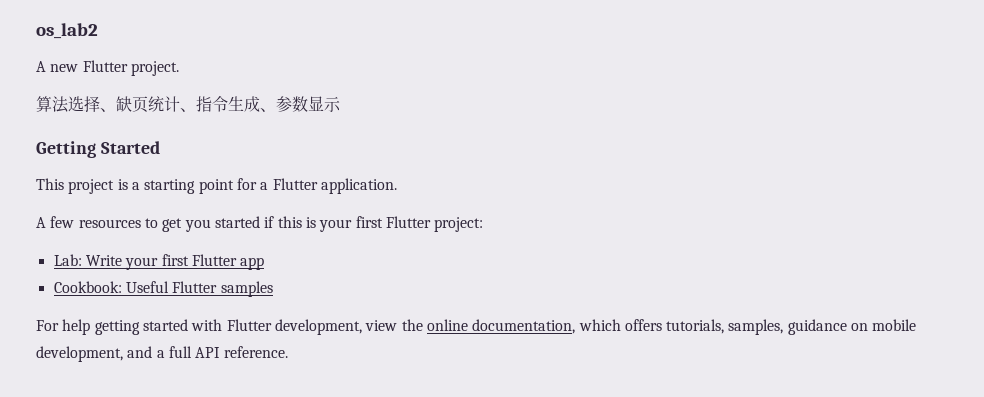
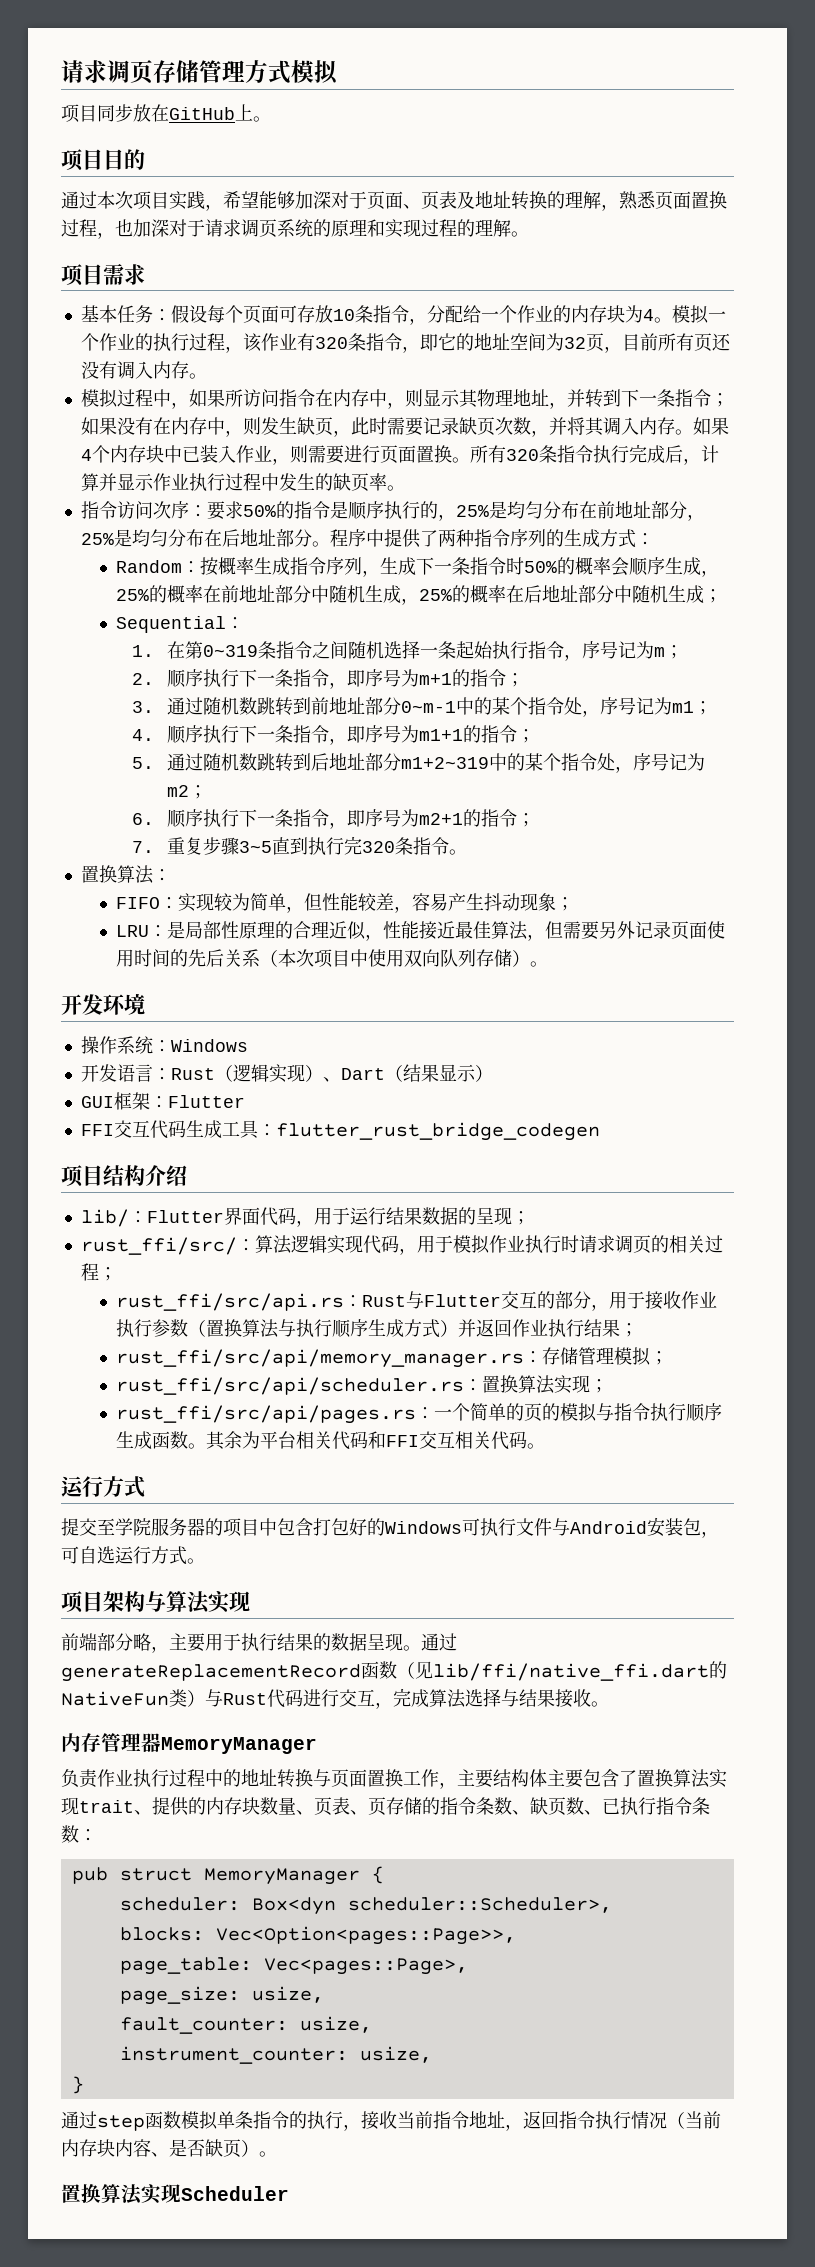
- os_lab2
- A new Flutter project.
- 算法选择、缺页统计、指令生成、参数显示
- Getting Started
- This project is a starting point for a Flutter application.
- A few resources to get you started if this is your first Flutter project:
- Lab: Write your first Flutter app
- Cookbook: Useful Flutter samples
- For help getting started with Flutter development, view the online documentation, which offers tutorials, samples, guidance on mobile development, and a full API reference.
+ 请求调页存储管理方式模拟
+ 项目同步放在GitHub上。
+ 项目目的
+ 通过本次项目实践，希望能够加深对于页面、页表及地址转换的理解，熟悉页面置换过程，也加深对于请求调页系统的原理和实现过程的理解。
+ 项目需求
+ 基本任务：假设每个页面可存放10条指令，分配给一个作业的内存块为4。模拟一个作业的执行过程，该作业有320条指令，即它的地址空间为32页，目前所有页还没有调入内存。
+ 模拟过程中，如果所访问指令在内存中，则显示其物理地址，并转到下一条指令；如果没有在内存中，则发生缺页，此时需要记录缺页次数，并将其调入内存。如果4个内存块中已装入作业，则需要进行页面置换。所有320条指令执行完成后，计算并显示作业执行过程中发生的缺页率。
+ 指令访问次序：要求50%的指令是顺序执行的，25%是均匀分布在前地址部分，25%是均匀分布在后地址部分。程序中提供了两种指令序列的生成方式：
+ Random：按概率生成指令序列，生成下一条指令时50%的概率会顺序生成，25%的概率在前地址部分中随机生成，25%的概率在后地址部分中随机生成；
+ Sequential：
+ 1.在第0~319条指令之间随机选择一条起始执行指令，序号记为m；
+ 2.顺序执行下一条指令，即序号为m+1的指令；
+ 3.通过随机数跳转到前地址部分0~m-1中的某个指令处，序号记为m1；
+ 4.顺序执行下一条指令，即序号为m1+1的指令；
+ 5.通过随机数跳转到后地址部分m1+2~319中的某个指令处，序号记为m2；
+ 6.顺序执行下一条指令，即序号为m2+1的指令；
+ 7.重复步骤3~5直到执行完320条指令。
+ 置换算法：
+ FIFO：实现较为简单，但性能较差，容易产生抖动现象；
+ LRU：是局部性原理的合理近似，性能接近最佳算法，但需要另外记录页面使用时间的先后关系（本次项目中使用双向队列存储）。
+ 开发环境
+ 操作系统：Windows
+ 开发语言：Rust（逻辑实现）、Dart（结果显示）
+ GUI框架：Flutter
+ FFI交互代码生成工具：flutter_rust_bridge_codegen
+ 项目结构介绍
+ lib/：Flutter界面代码，用于运行结果数据的呈现；
+ rust_ffi/src/：算法逻辑实现代码，用于模拟作业执行时请求调页的相关过程；
+ rust_ffi/src/api.rs：Rust与Flutter交互的部分，用于接收作业执行参数（置换算法与执行顺序生成方式）并返回作业执行结果；
+ rust_ffi/src/api/memory_manager.rs：存储管理模拟；
+ rust_ffi/src/api/scheduler.rs：置换算法实现；
+ rust_ffi/src/api/pages.rs：一个简单的页的模拟与指令执行顺序生成函数。其余为平台相关代码和FFI交互相关代码。
+ 运行方式
+ 提交至学院服务器的项目中包含打包好的Windows可执行文件与Android安装包，可自选运行方式。
+ 项目架构与算法实现
+ 前端部分略，主要用于执行结果的数据呈现。通过generateReplacementRecord函数（见lib/ffi/native_ffi.dart的NativeFun类）与Rust代码进行交互，完成算法选择与结果接收。
+ 内存管理器MemoryManager
+ 负责作业执行过程中的地址转换与页面置换工作，主要结构体主要包含了置换算法实现trait、提供的内存块数量、页表、页存储的指令条数、缺页数、已执行指令条数：
+ pub struct MemoryManager {
+ scheduler: Box<dyn scheduler::Scheduler>,
+ blocks: Vec<Option<pages::Page>>,
+ page_table: Vec<pages::Page>,
+ page_size: usize,
+ fault_counter: usize,
+ instrument_counter: usize,
+ }
+ 通过step函数模拟单条指令的执行，接收当前指令地址，返回指令执行情况（当前内存块内容、是否缺页）。
+ 置换算法实现Scheduler

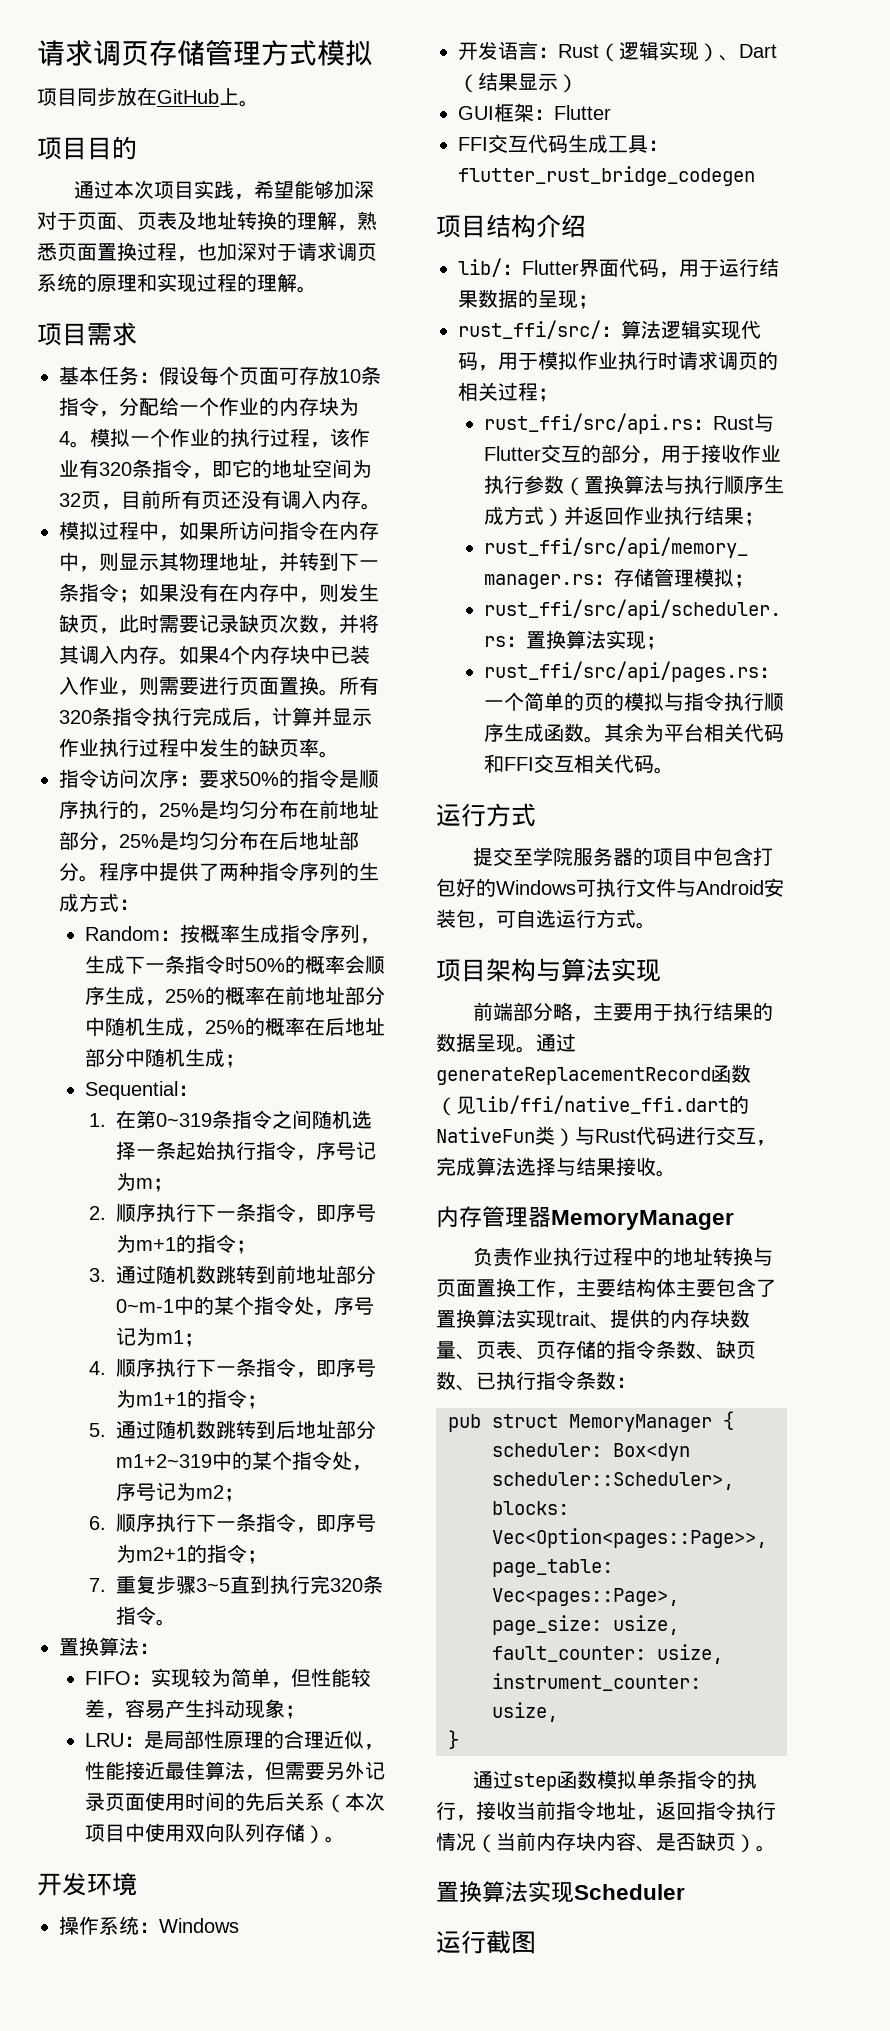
+ 运行截图

